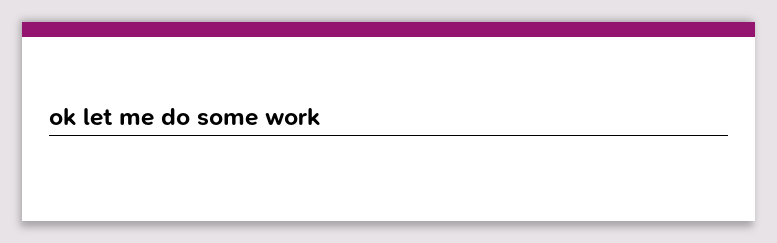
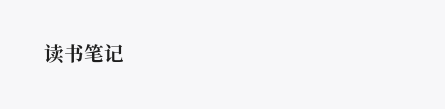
- ok let me do some work
+ 读书笔记

